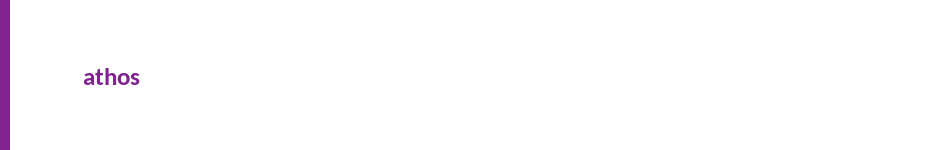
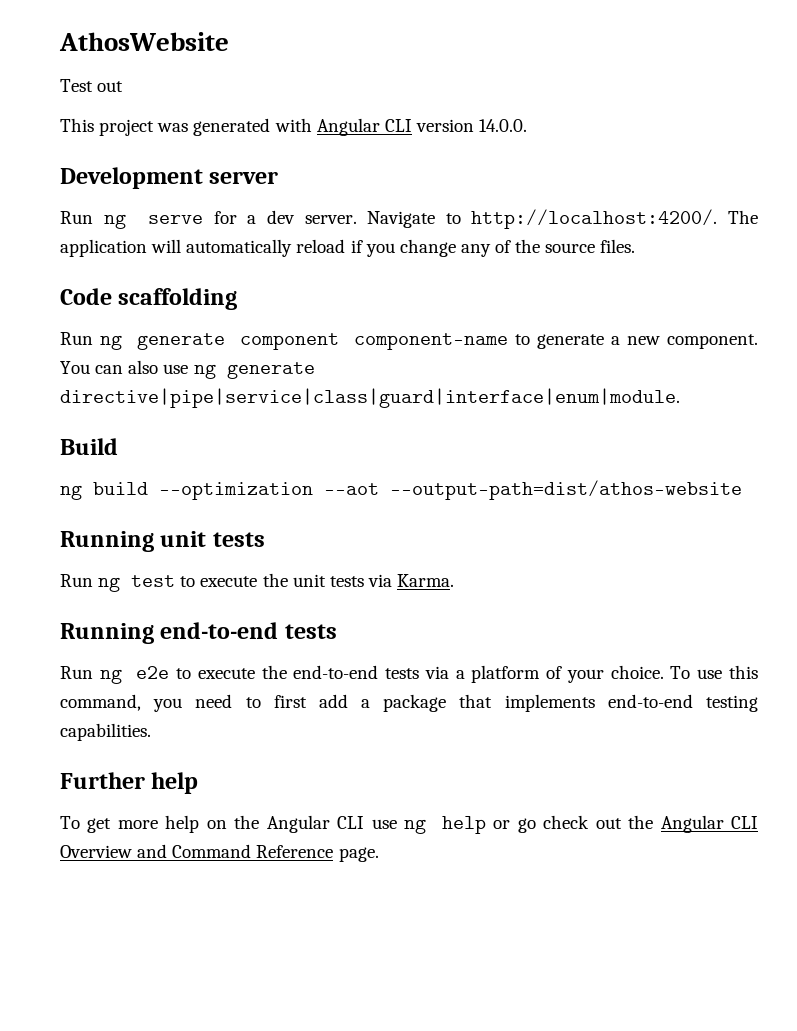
- athos
+ AthosWebsite
+ Test out
+ This project was generated with Angular CLI version 14.0.0.
+ Development server
+ Run ng serve for a dev server. Navigate to http://localhost:4200/. The application will automatically reload if you change any of the source files.
+ Code scaffolding
+ Run ng generate component component-name to generate a new component. You can also use ng generate directive|pipe|service|class|guard|interface|enum|module.
+ Build
+ ng build --optimization --aot --output-path=dist/athos-website
+ Running unit tests
+ Run ng test to execute the unit tests via Karma.
+ Running end-to-end tests
+ Run ng e2e to execute the end-to-end tests via a platform of your choice. To use this command, you need to first add a package that implements end-to-end testing capabilities.
+ Further help
+ To get more help on the Angular CLI use ng help or go check out the Angular CLI Overview and Command Reference page.

